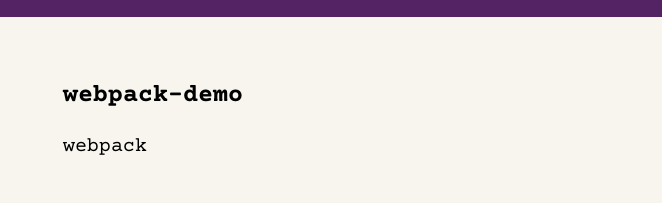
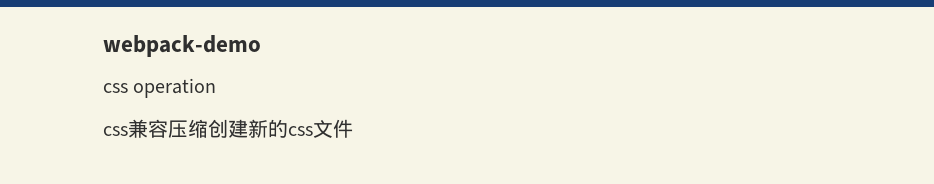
- webpack
+ css operation
+ css兼容压缩创建新的css文件

